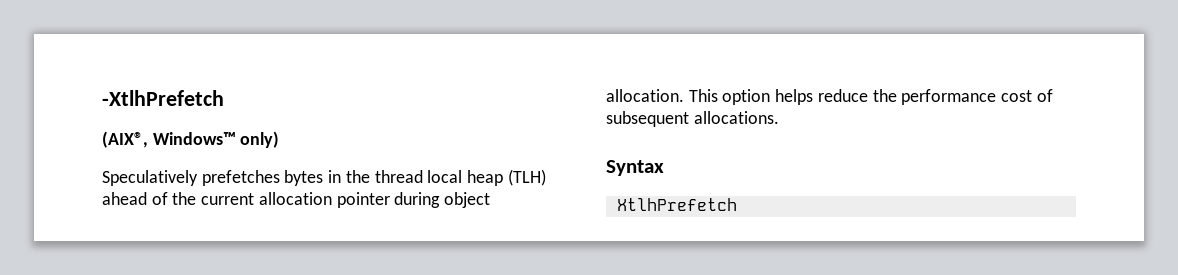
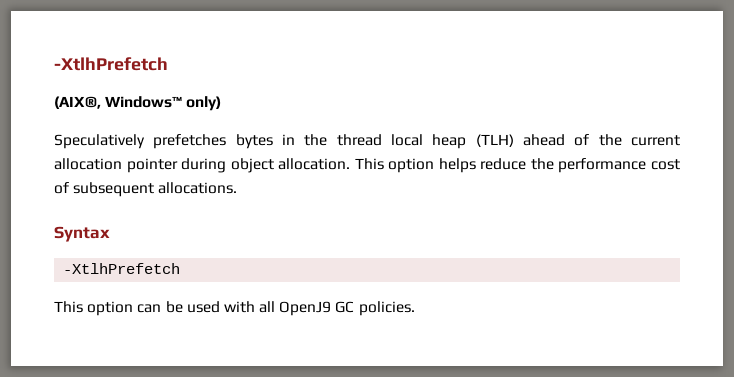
  Syntax
- XtlhPrefetch
+ -XtlhPrefetch
+ This option can be used with all OpenJ9 GC policies.

